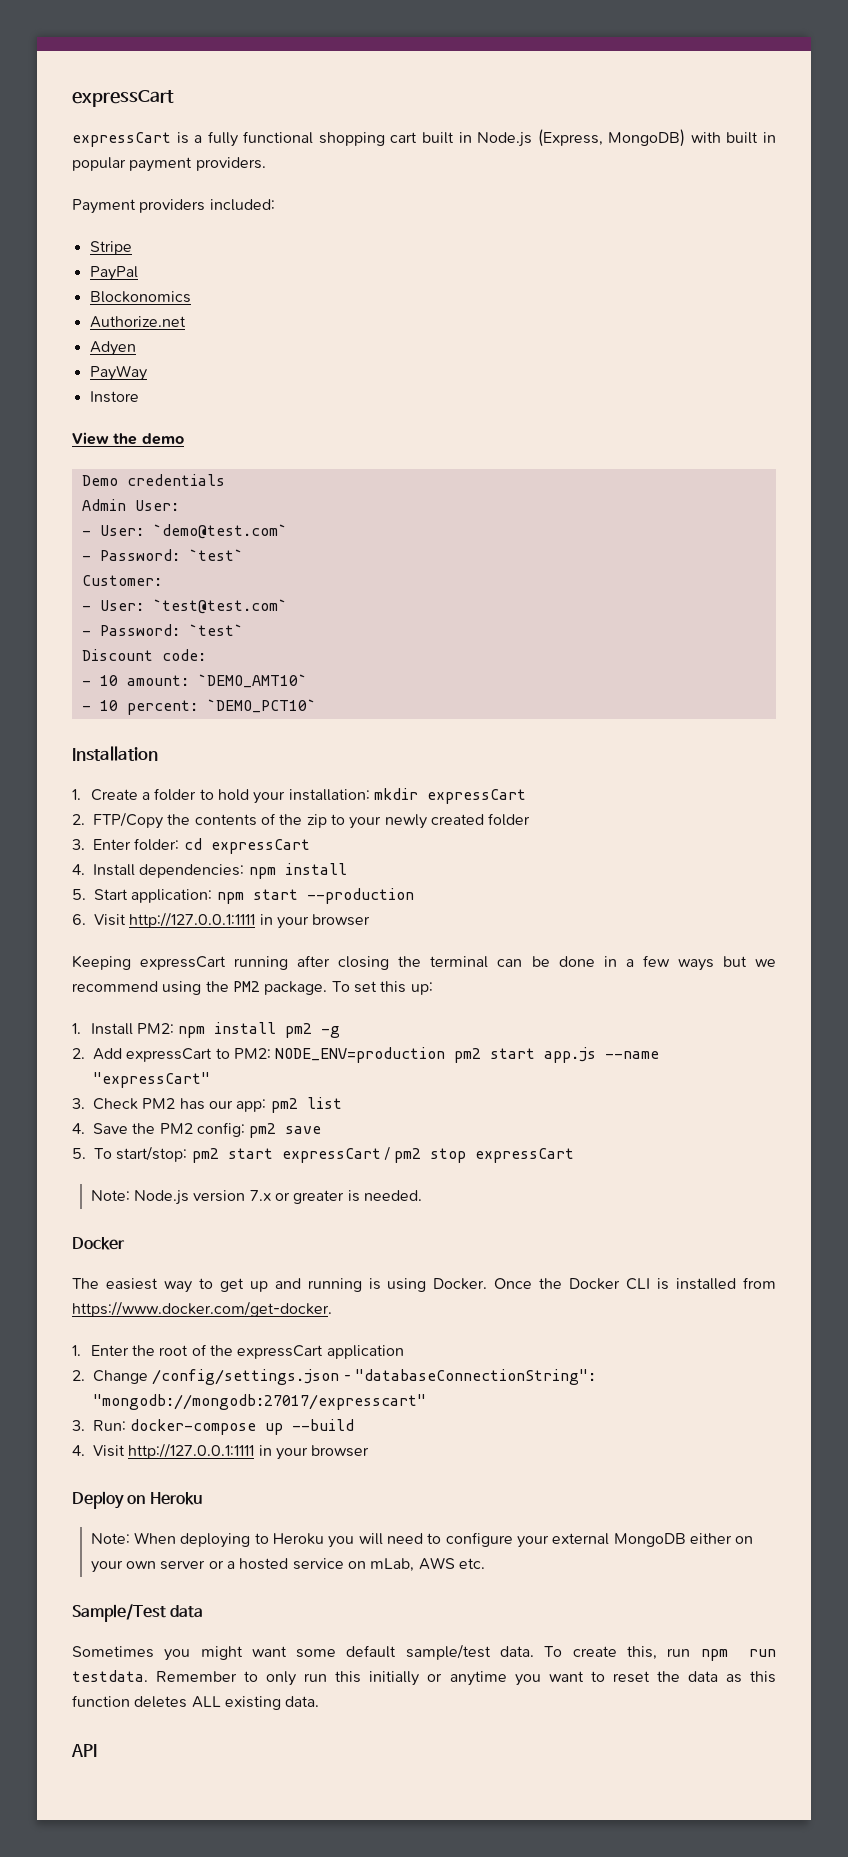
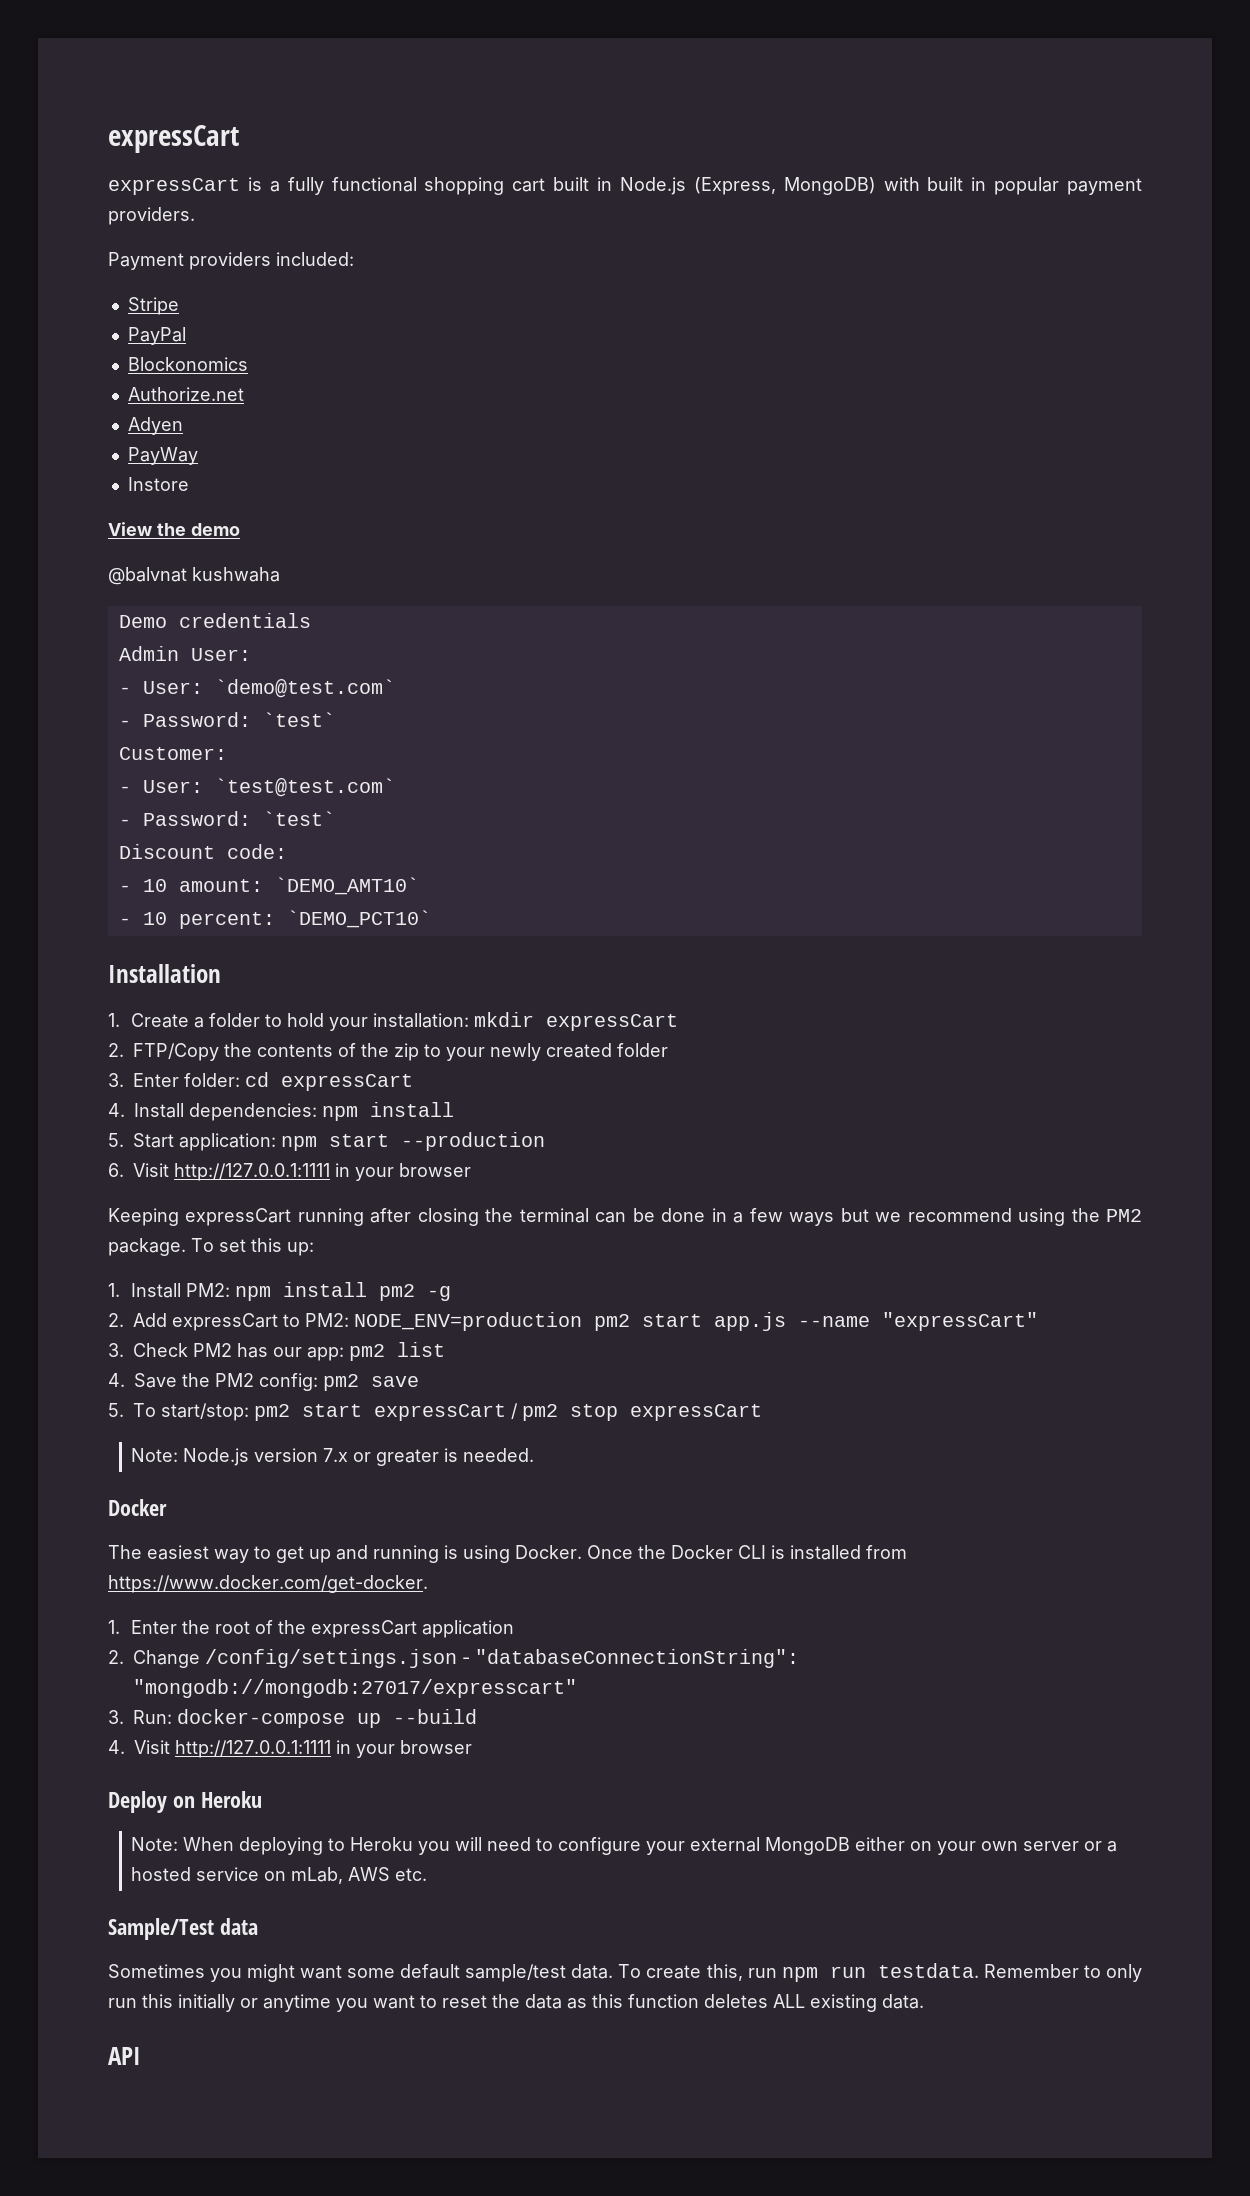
+ @balvnat kushwaha

